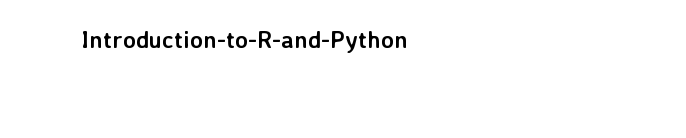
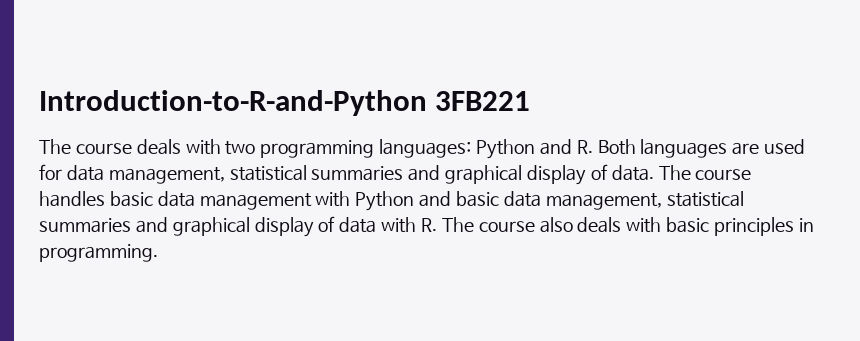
- Introduction-to-R-and-Python
+ Introduction-to-R-and-Python 3FB221
+ The course deals with two programming languages: Python and R. Both languages are used for data management, statistical summaries and graphical display of data. The course handles basic data management with Python and basic data management, statistical summaries and graphical display of data with R. The course also deals with basic principles in programming.

